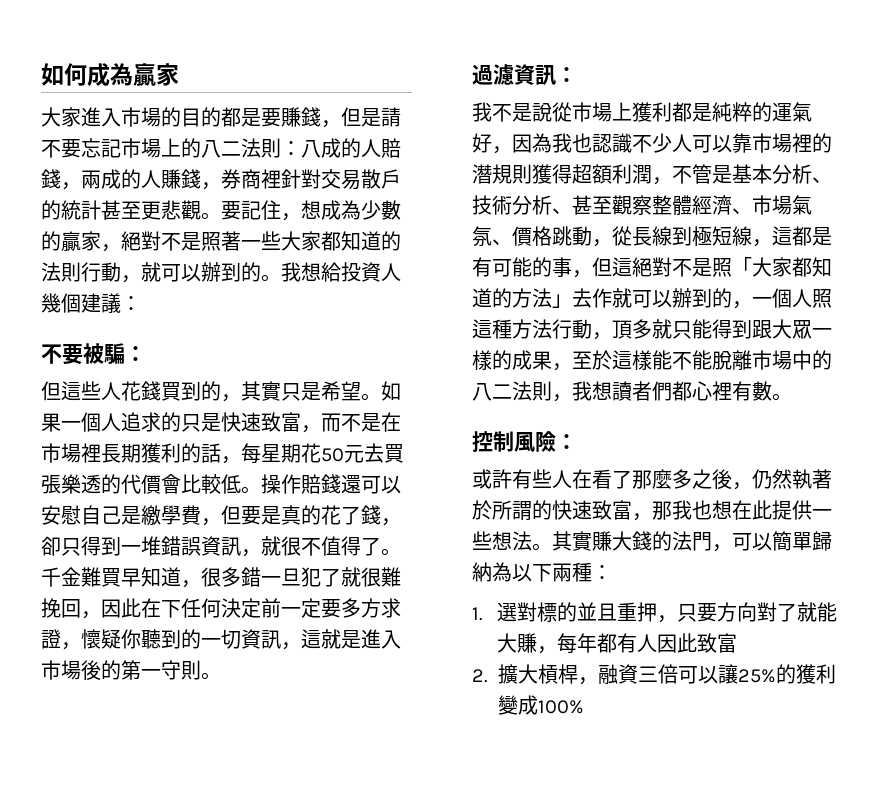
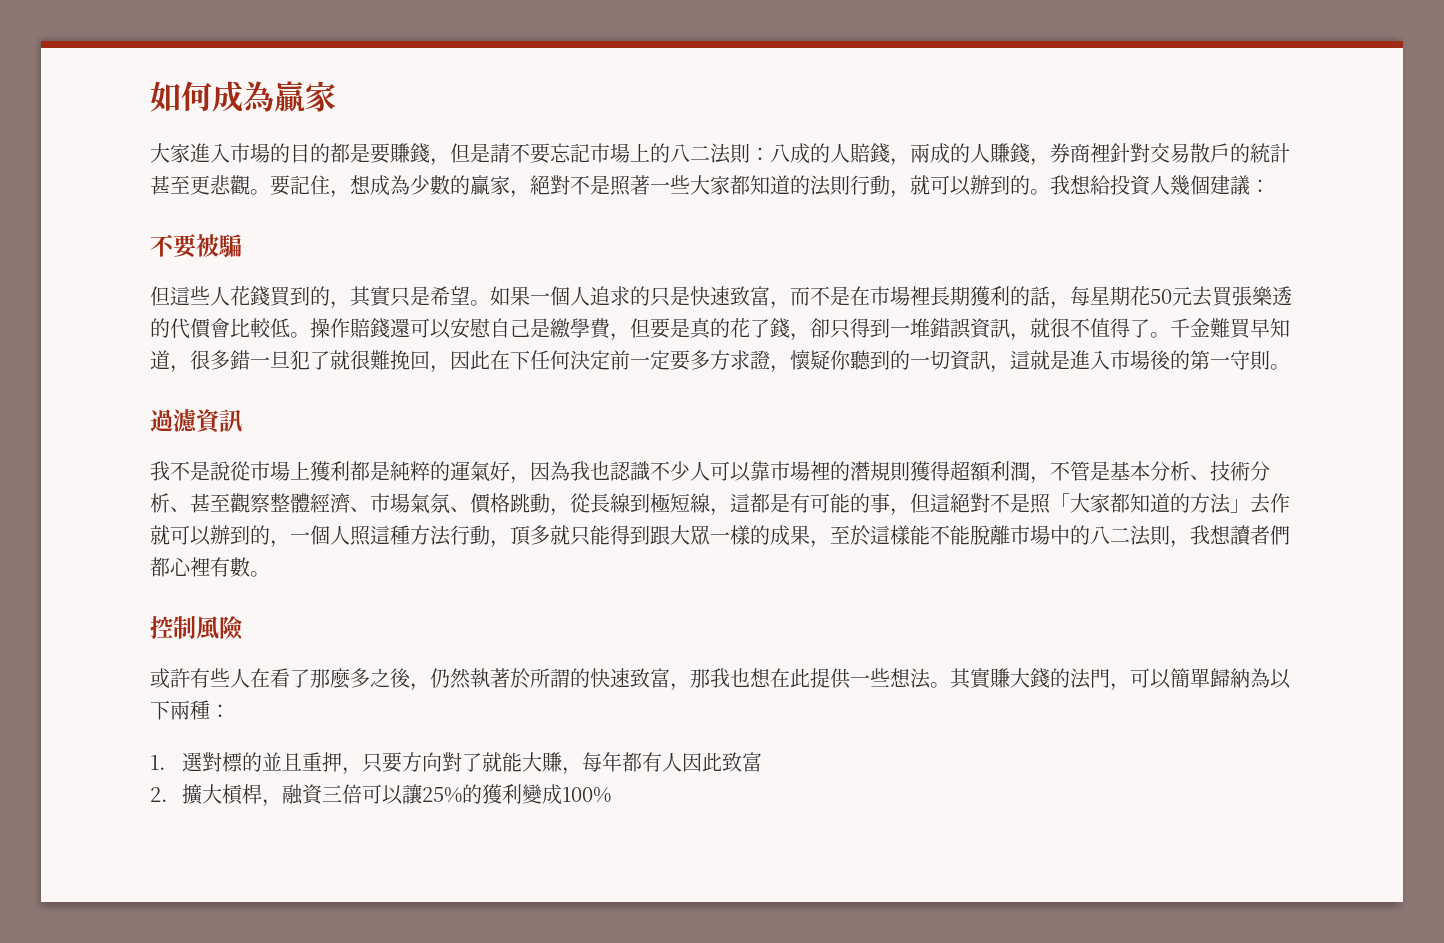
- 不要被騙：
+ 不要被騙
- 過濾資訊：
+ 過濾資訊
- 控制風險：
+ 控制風險

